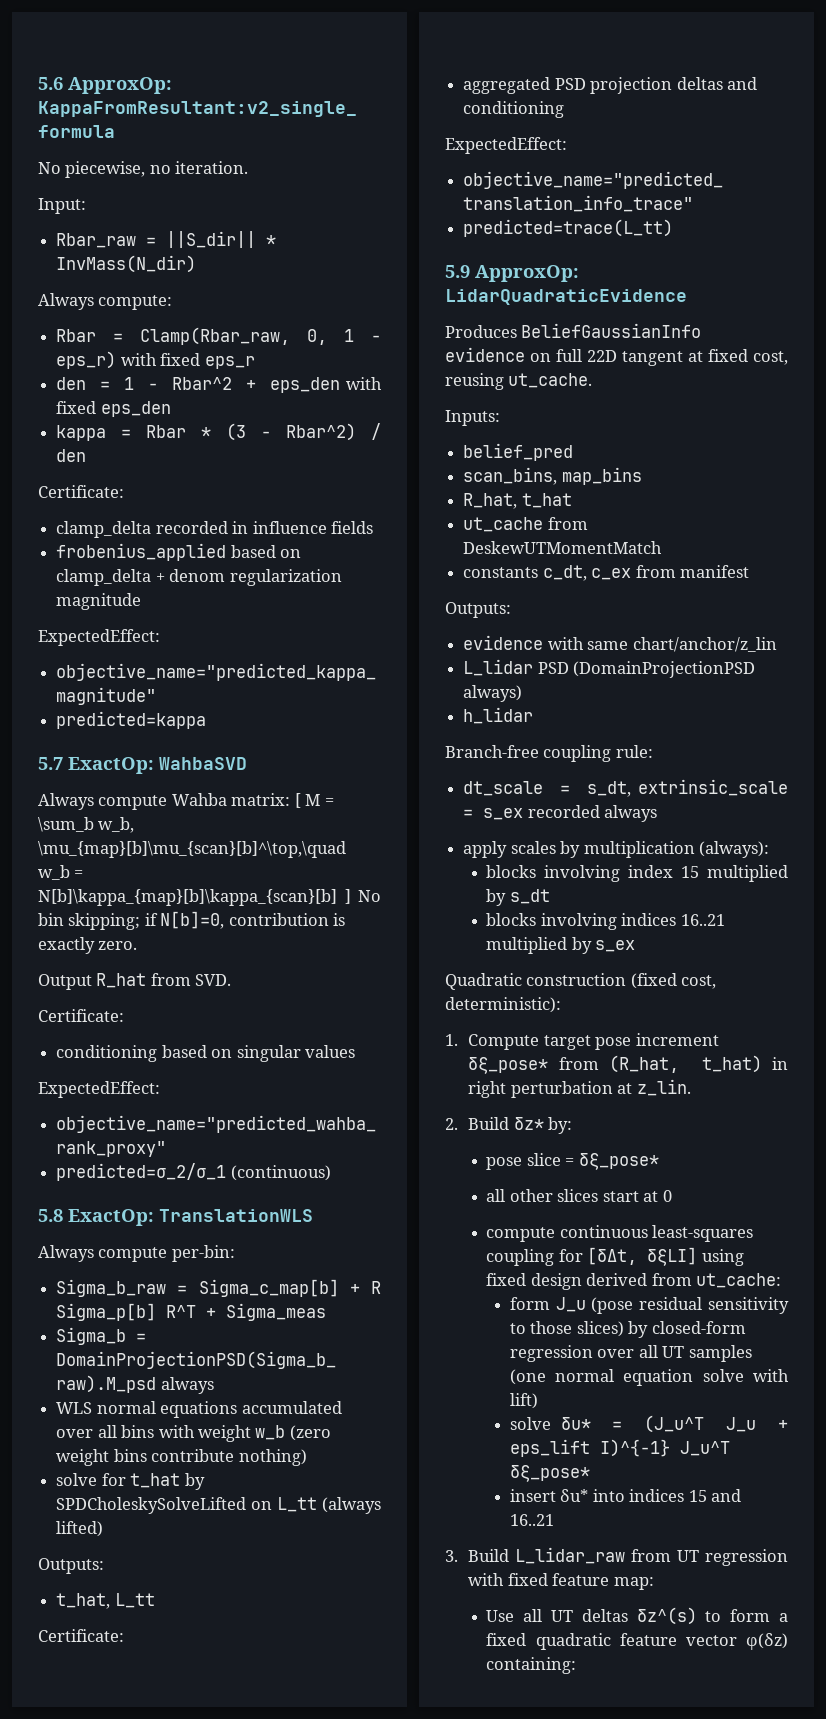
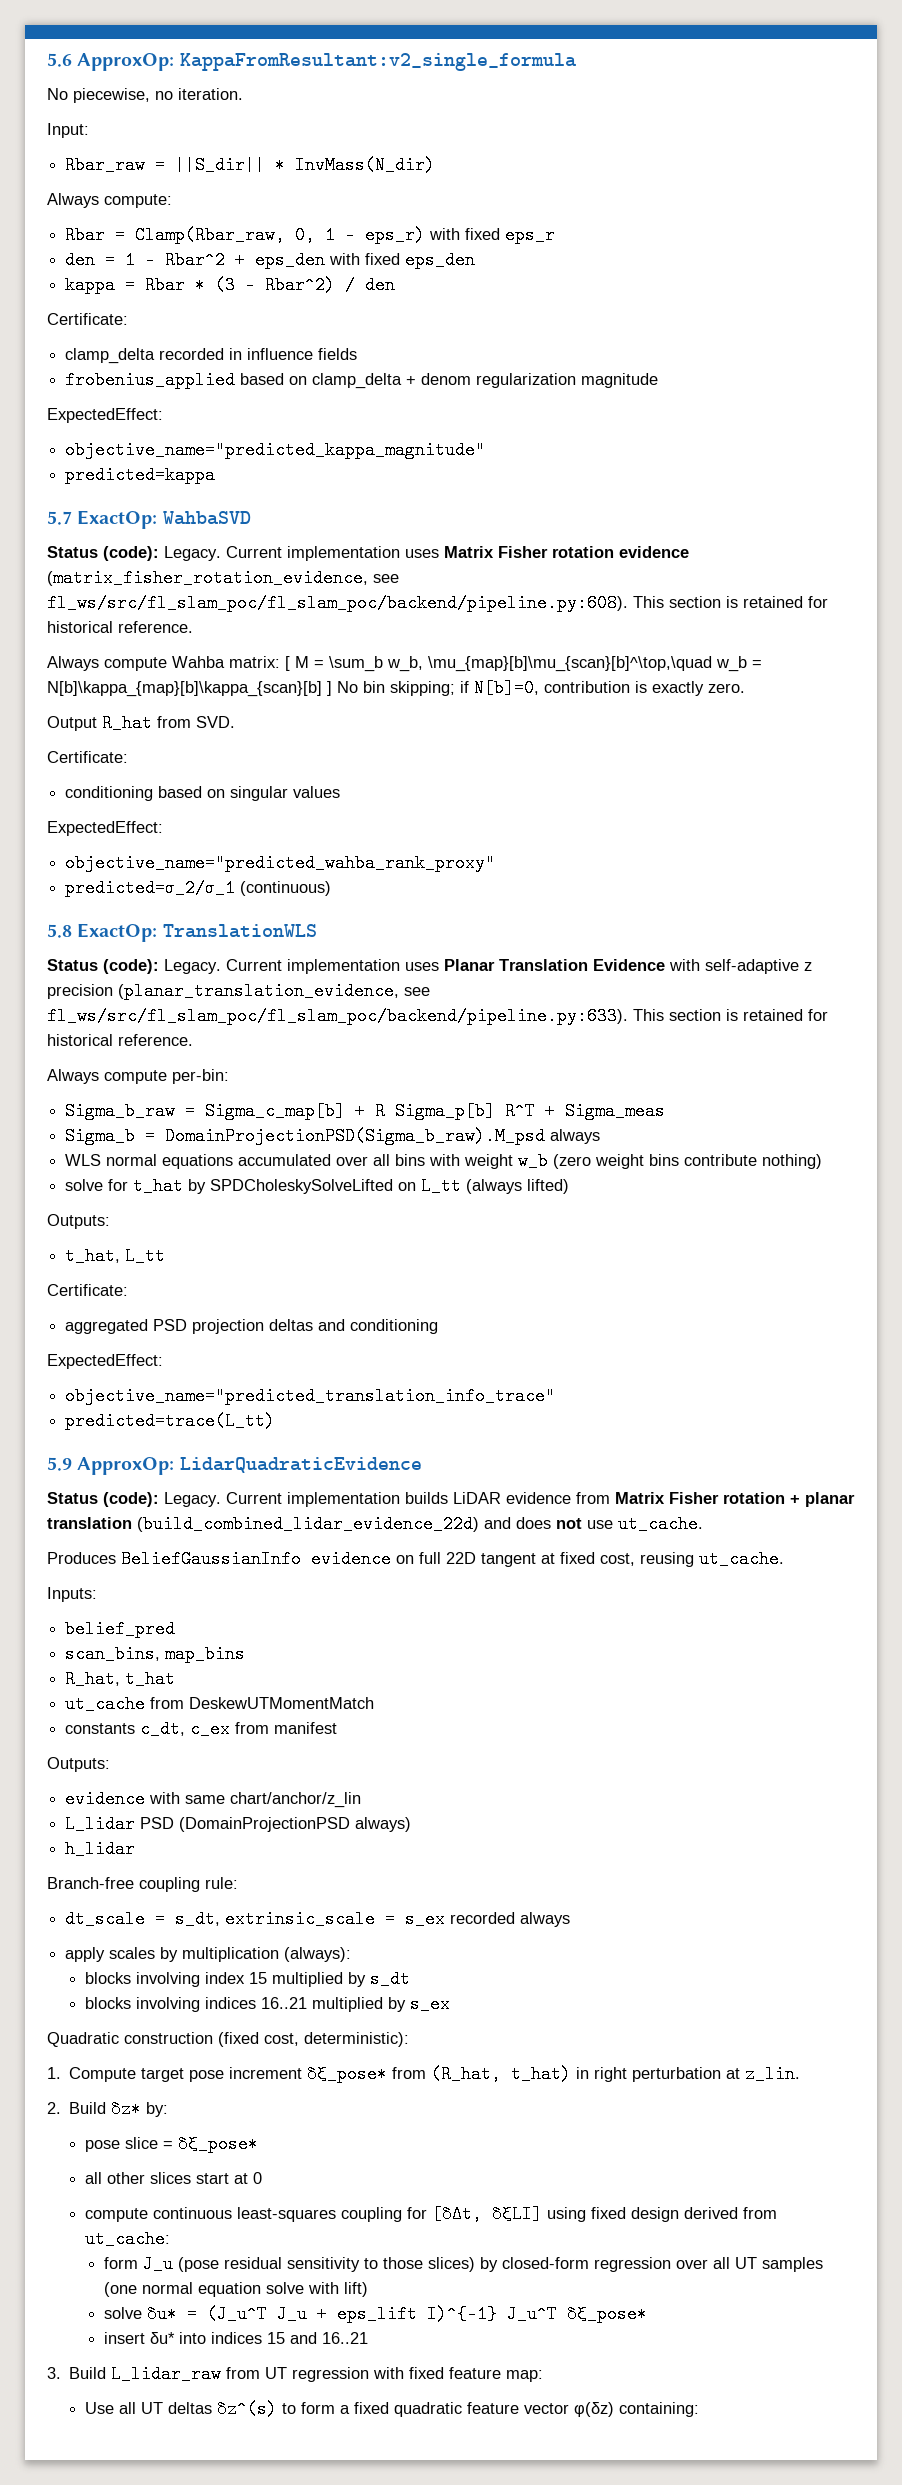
+ Status (code): Legacy. Current implementation uses Matrix Fisher rotation evidence (matrix_fisher_rotation_evidence, see fl_ws/src/fl_slam_poc/fl_slam_poc/backend/pipeline.py:608). This section is retained for historical reference.
+ Status (code): Legacy. Current implementation uses Planar Translation Evidence with self‑adaptive z precision (planar_translation_evidence, see fl_ws/src/fl_slam_poc/fl_slam_poc/backend/pipeline.py:633). This section is retained for historical reference.
+ Status (code): Legacy. Current implementation builds LiDAR evidence from Matrix Fisher rotation + planar translation (build_combined_lidar_evidence_22d) and does not use ut_cache.

